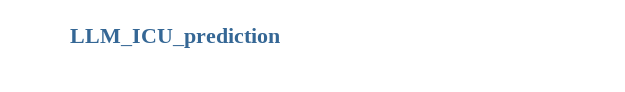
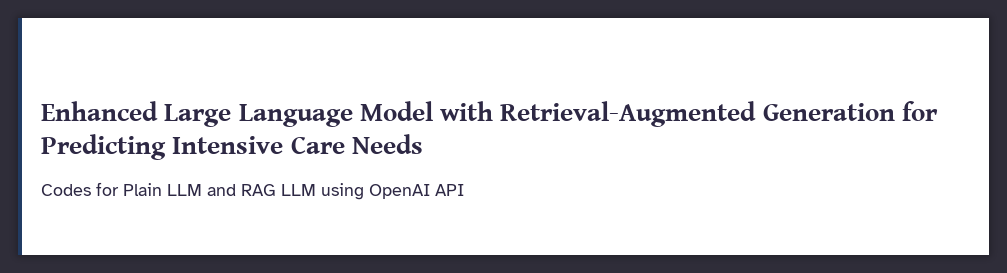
- LLM_ICU_prediction
+ Enhanced Large Language Model with Retrieval-Augmented Generation for Predicting Intensive Care Needs
+ Codes for Plain LLM and RAG LLM using OpenAI API

